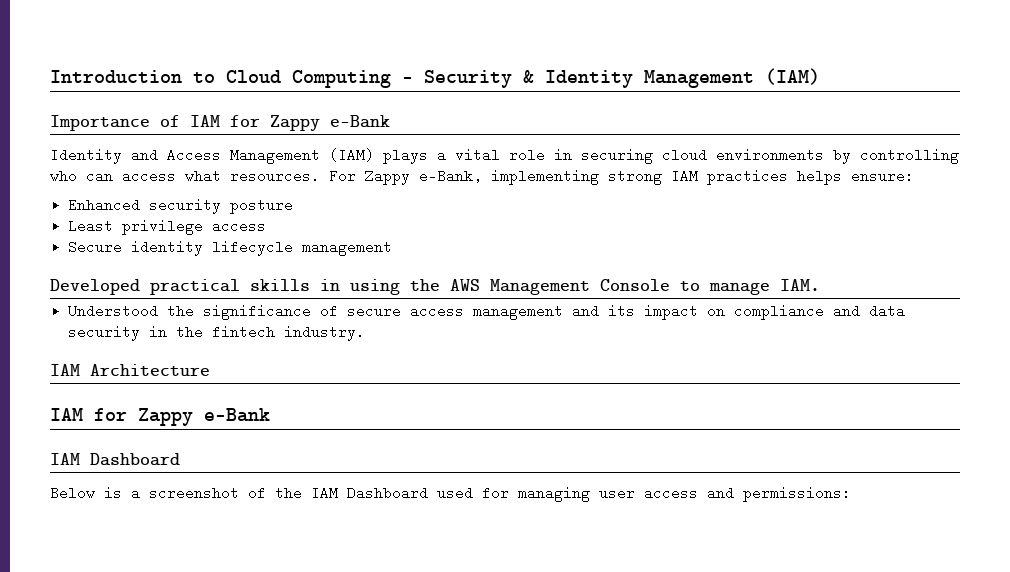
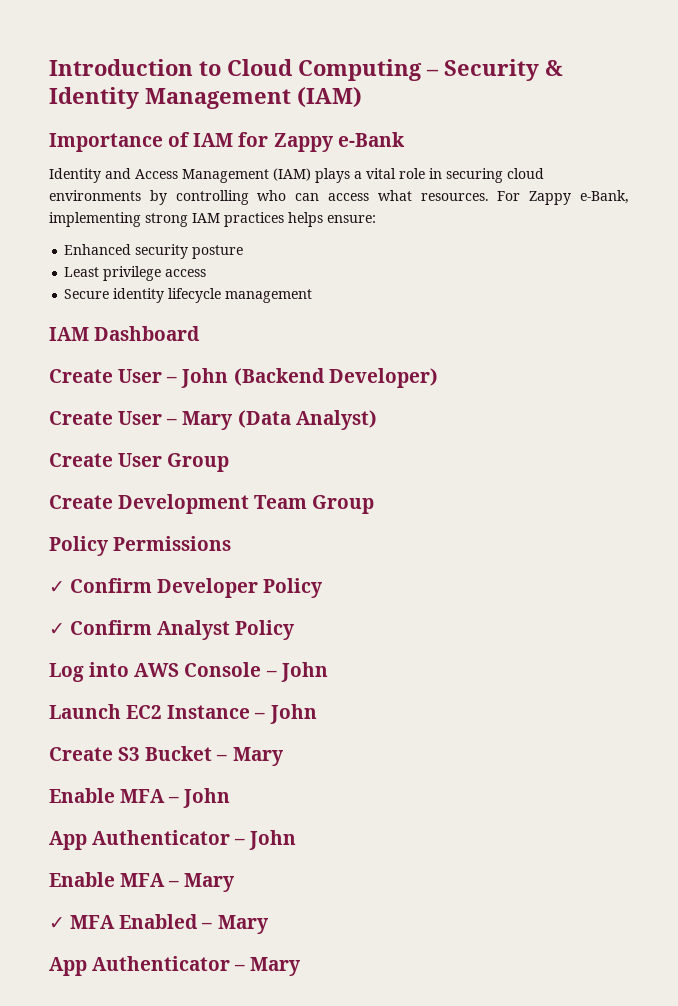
- Developed practical skills in using the AWS Management Console to manage IAM.
- Understood the significance of secure access management and its impact on compliance and data security in the fintech industry.
- IAM Architecture
- IAM for Zappy e-Bank
  IAM Dashboard
- Below is a screenshot of the IAM Dashboard used for managing user access and permissions:
+ Create User – John (Backend Developer)
+ Create User – Mary (Data Analyst)
+ Create User Group
+ Create Development Team Group
+ Policy Permissions
+ ✓ Confirm Developer Policy
+ ✓ Confirm Analyst Policy
+ Log into AWS Console – John
+ Launch EC2 Instance – John
+ Create S3 Bucket – Mary
+ Enable MFA – John
+ App Authenticator – John
+ Enable MFA – Mary
+ ✓ MFA Enabled – Mary
+ App Authenticator – Mary

